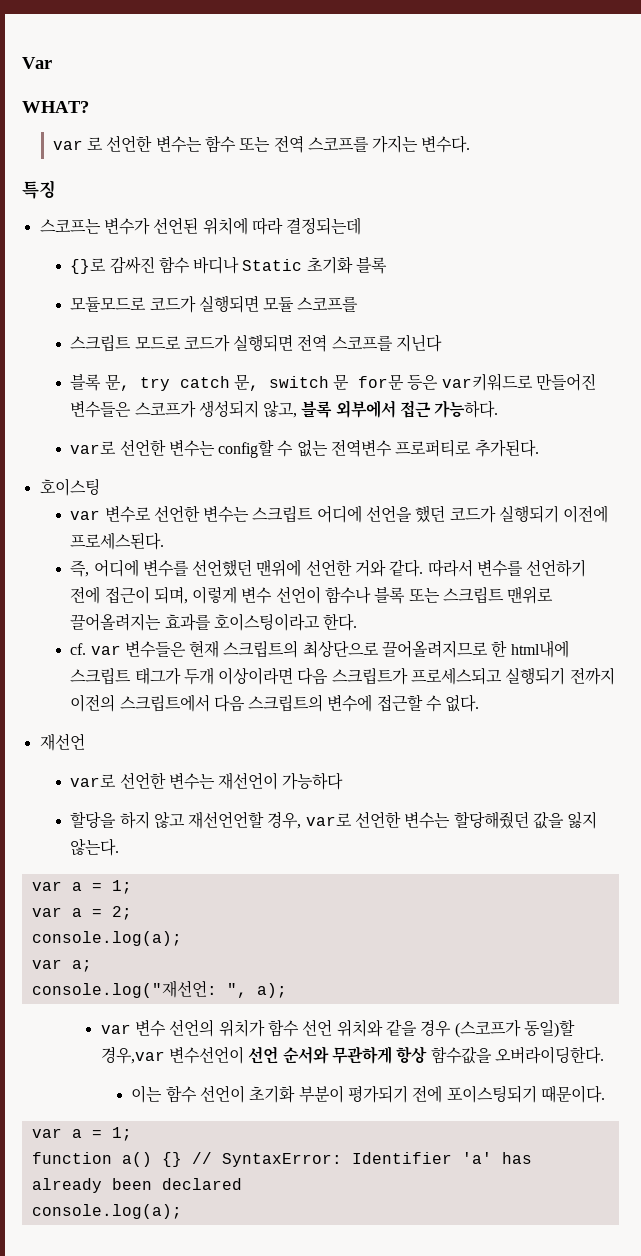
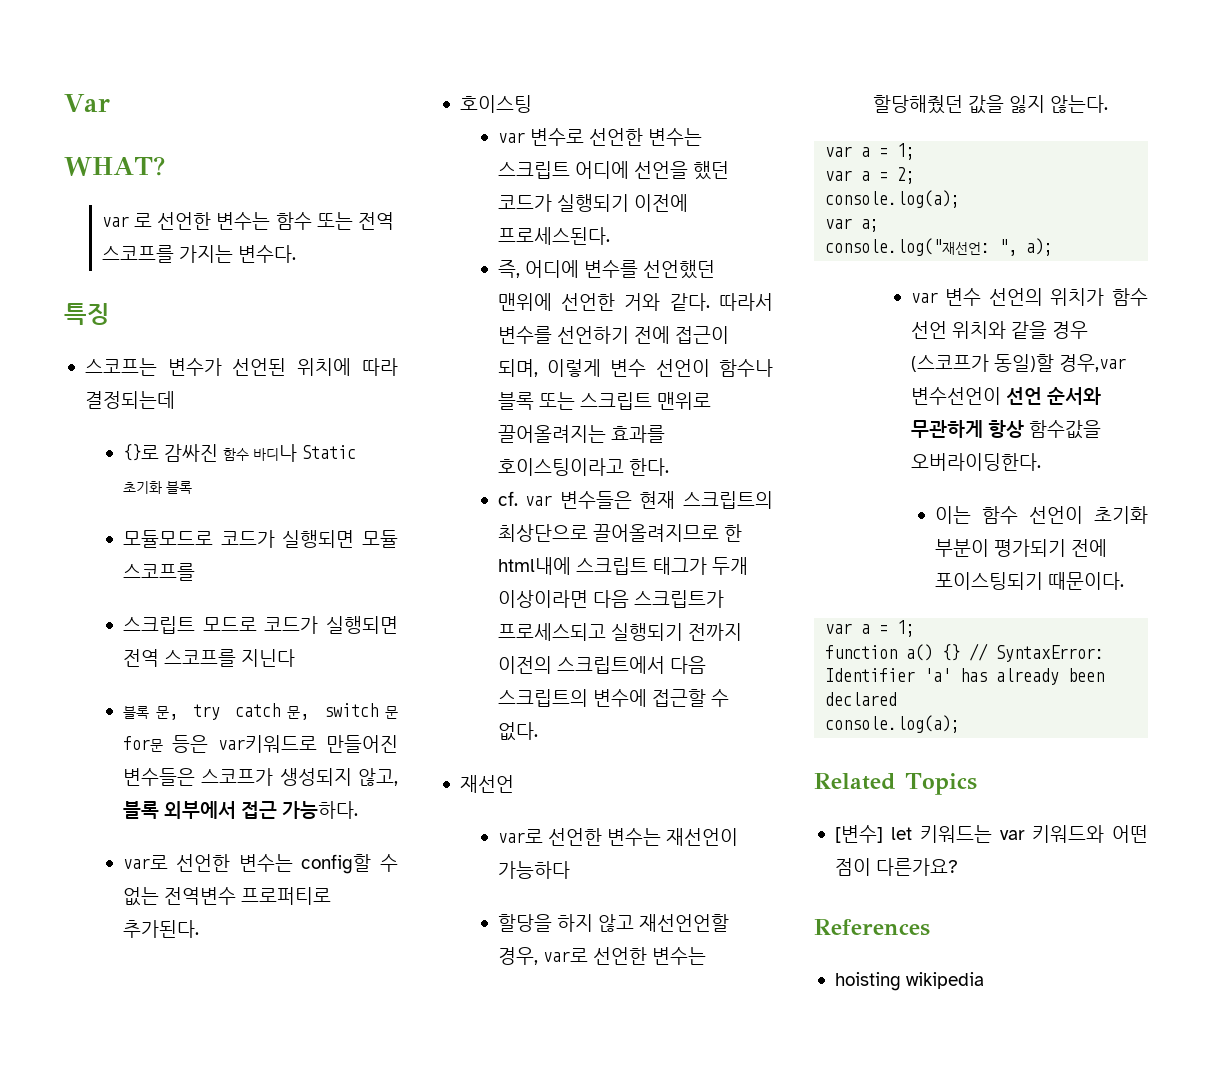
+ Related Topics
+ [변수] let 키워드는 var 키워드와 어떤 점이 다른가요?
+ References
+ hoisting wikipedia

